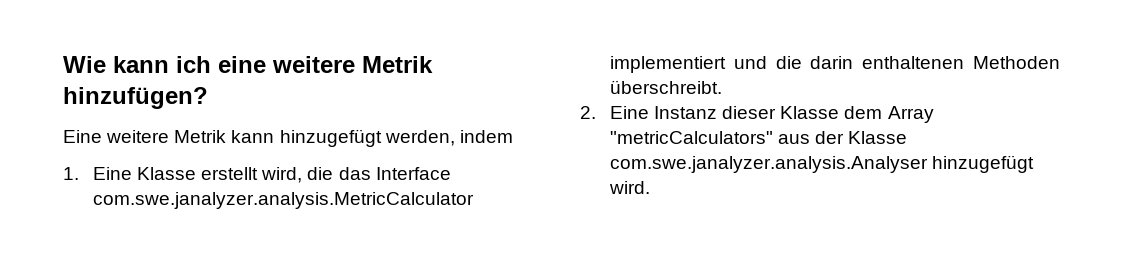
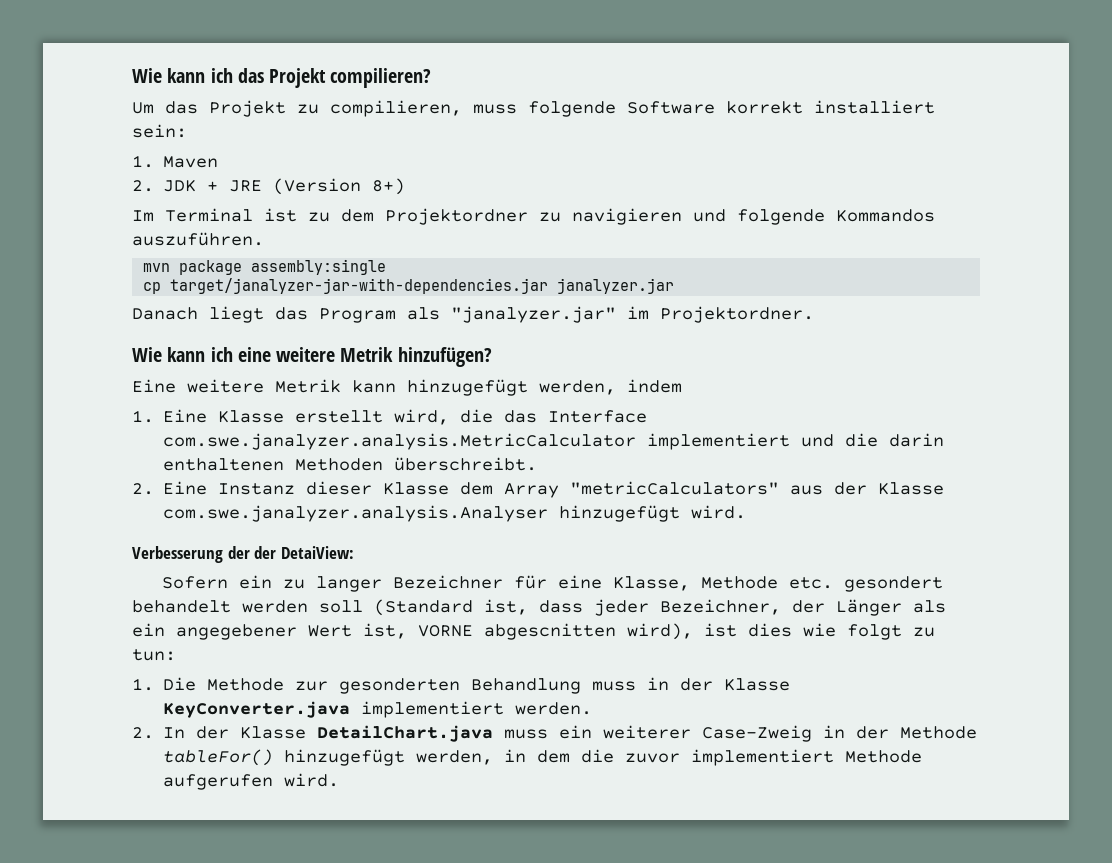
+ Wie kann ich das Projekt compilieren?
+ Um das Projekt zu compilieren, muss folgende Software korrekt installiert sein:
+ 1. Maven
+ 2. JDK + JRE (Version 8+)
+ Im Terminal ist zu dem Projektordner zu navigieren und folgende Kommandos auszuführen.
+ mvn package assembly:single
+ cp target/janalyzer-jar-with-dependencies.jar janalyzer.jar
+ Danach liegt das Program als "janalyzer.jar" im Projektordner.
+ Verbesserung der der DetaiView:
+ Sofern ein zu langer Bezeichner für eine Klasse, Methode etc. gesondert behandelt werden soll (Standard ist, dass jeder Bezeichner, der Länger als ein angegebener Wert ist, VORNE abgescnitten wird), ist dies wie folgt zu tun:
+ 1. Die Methode zur gesonderten Behandlung muss in der Klasse KeyConverter.java implementiert werden.
+ 2. In der Klasse DetailChart.java muss ein weiterer Case-Zweig in der Methode tableFor() hinzugefügt werden, in dem die zuvor implementiert Methode aufgerufen wird.

